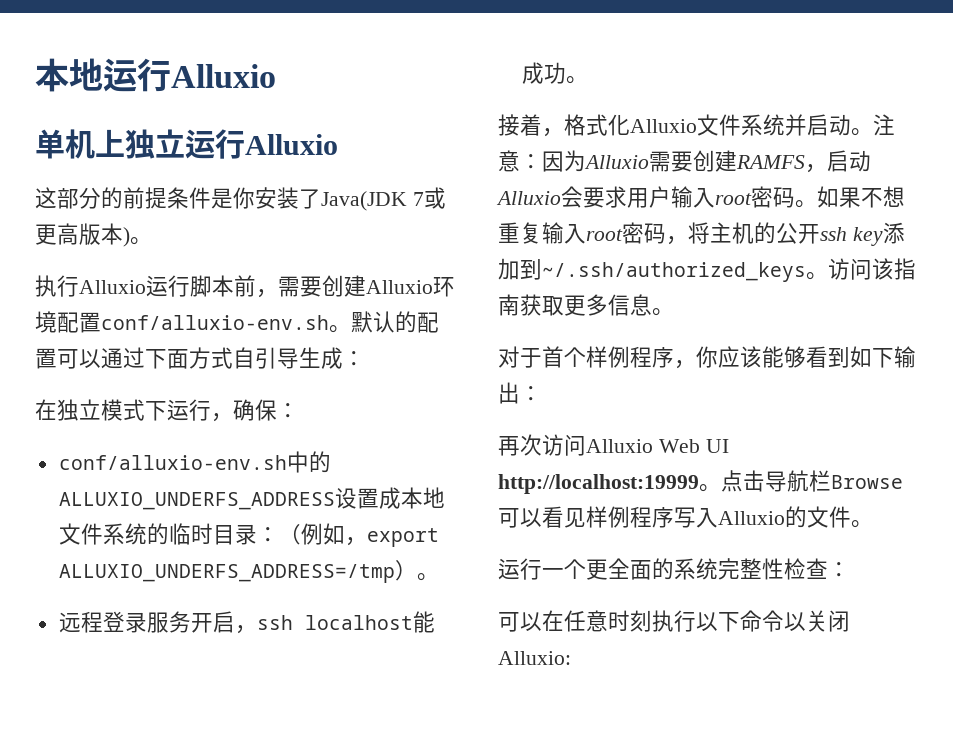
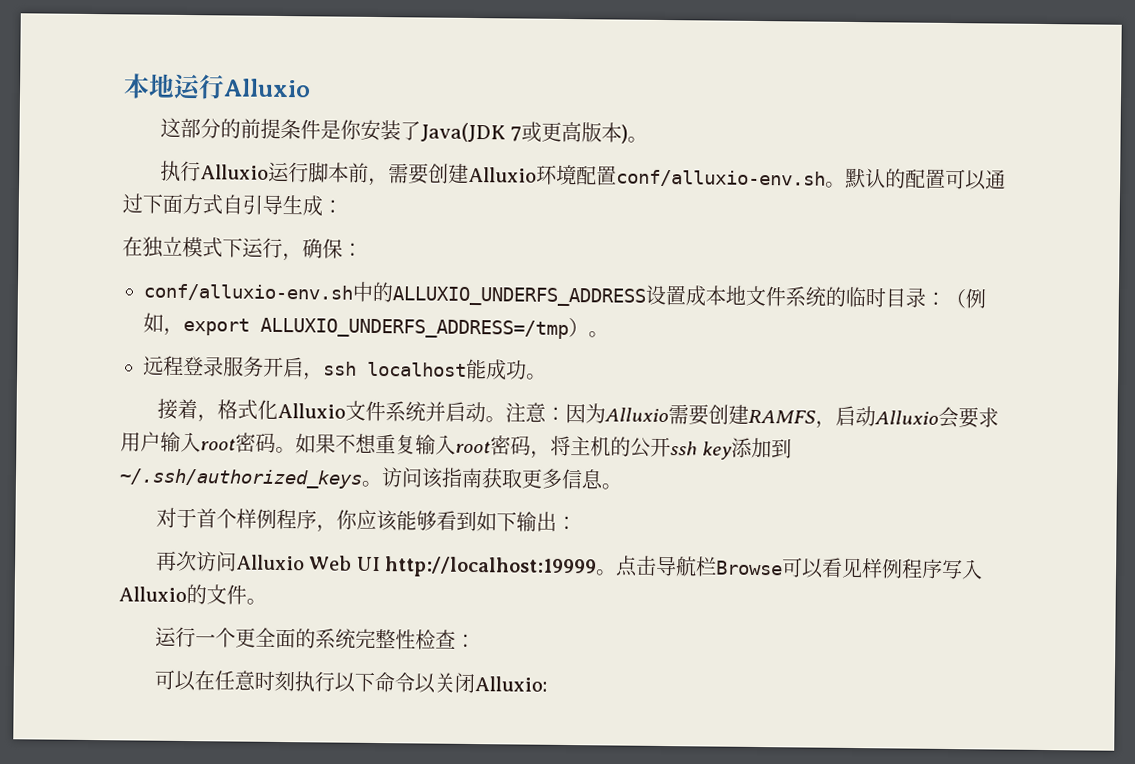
- 单机上独立运行Alluxio

